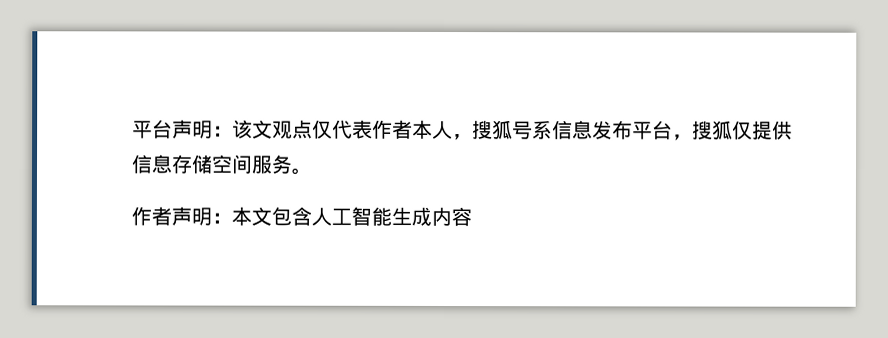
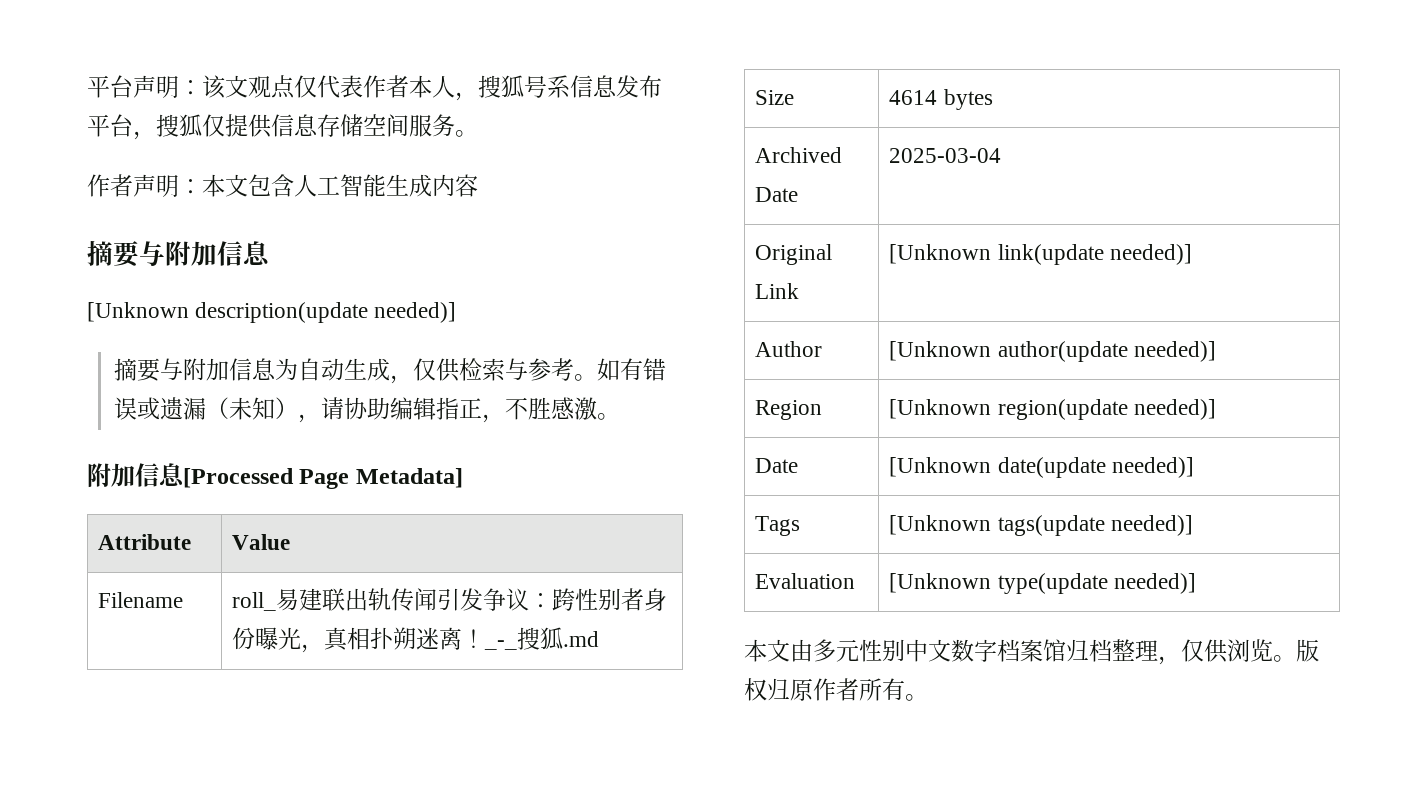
  作者声明：本文包含人工智能生成内容
+ 摘要与附加信息
+ [Unknown description(update needed)]
+ 摘要与附加信息为自动生成，仅供检索与参考。如有错误或遗漏（未知），请协助编辑指正，不胜感激。
+ 附加信息[Processed Page Metadata]
+ Attribute | Value
+ Filename | roll_易建联出轨传闻引发争议：跨性别者身份曝光，真相扑朔迷离！_-_搜狐.md
+ Size | 4614 bytes
+ Archived Date | 2025-03-04
+ Original Link | [Unknown link(update needed)]
+ Author | [Unknown author(update needed)]
+ Region | [Unknown region(update needed)]
+ Date | [Unknown date(update needed)]
+ Tags | [Unknown tags(update needed)]
+ Evaluation | [Unknown type(update needed)]
+ 本文由多元性别中文数字档案馆归档整理，仅供浏览。版权归原作者所有。

